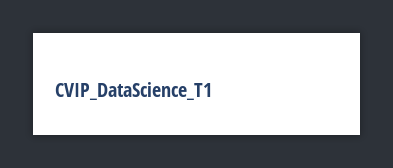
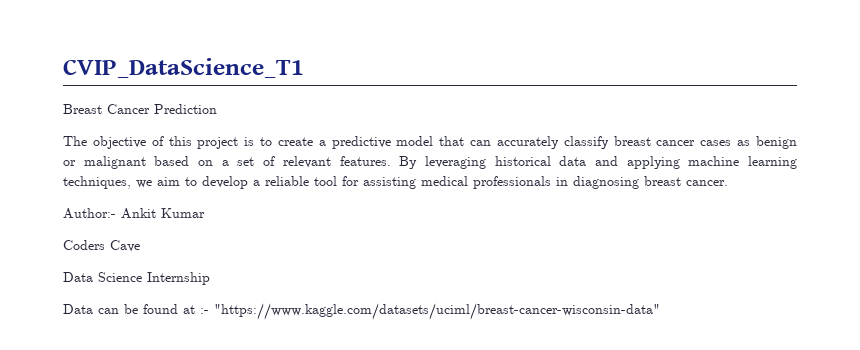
+ Breast Cancer Prediction
+ The objective of this project is to create a predictive model that can accurately classify breast cancer cases as benign or malignant based on a set of relevant features. By leveraging historical data and applying machine learning techniques, we aim to develop a reliable tool for assisting medical professionals in diagnosing breast cancer.
+ Author:- Ankit Kumar
+ Coders Cave
+ Data Science Internship
+ Data can be found at :- "https://www.kaggle.com/datasets/uciml/breast-cancer-wisconsin-data"

